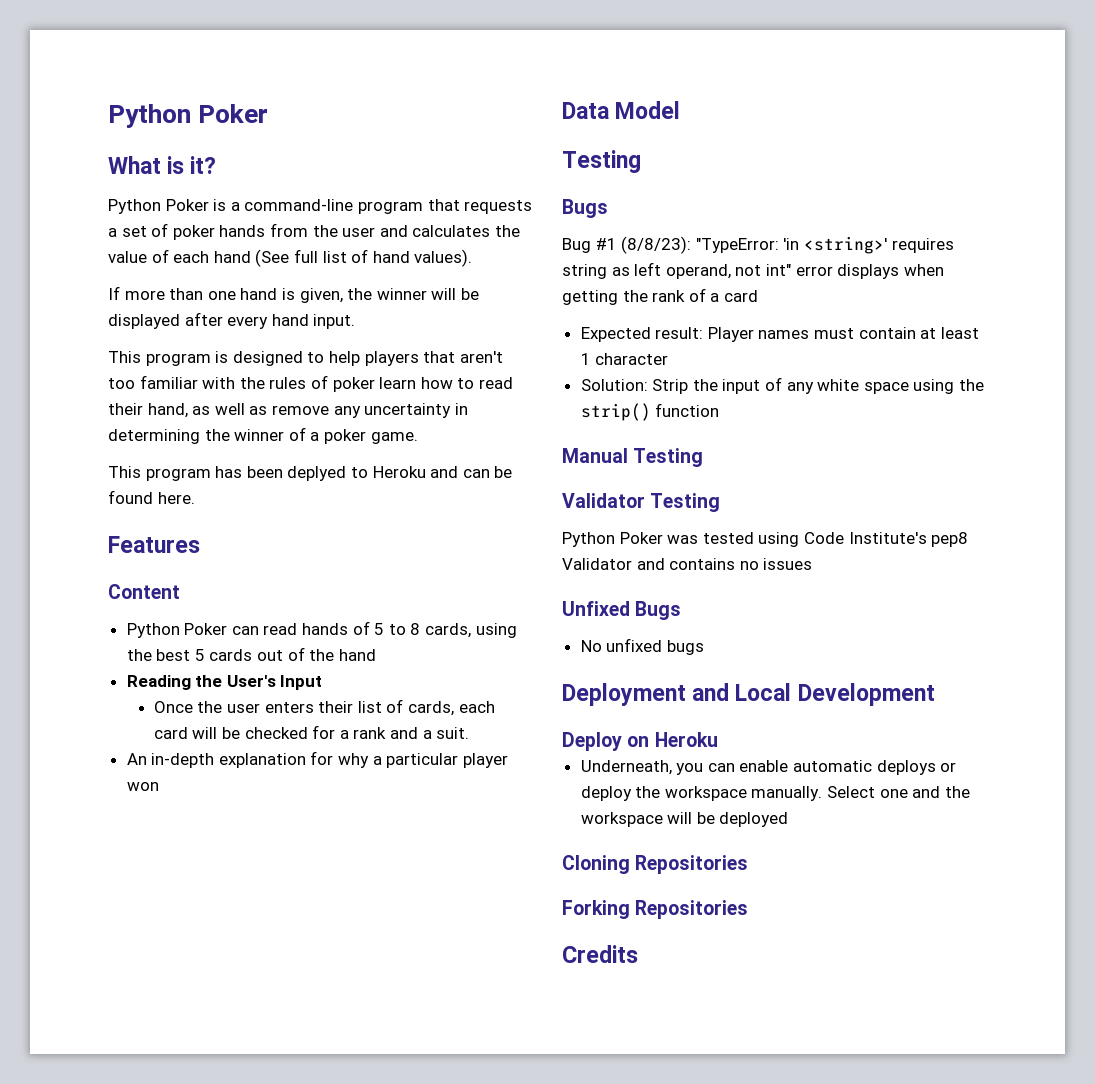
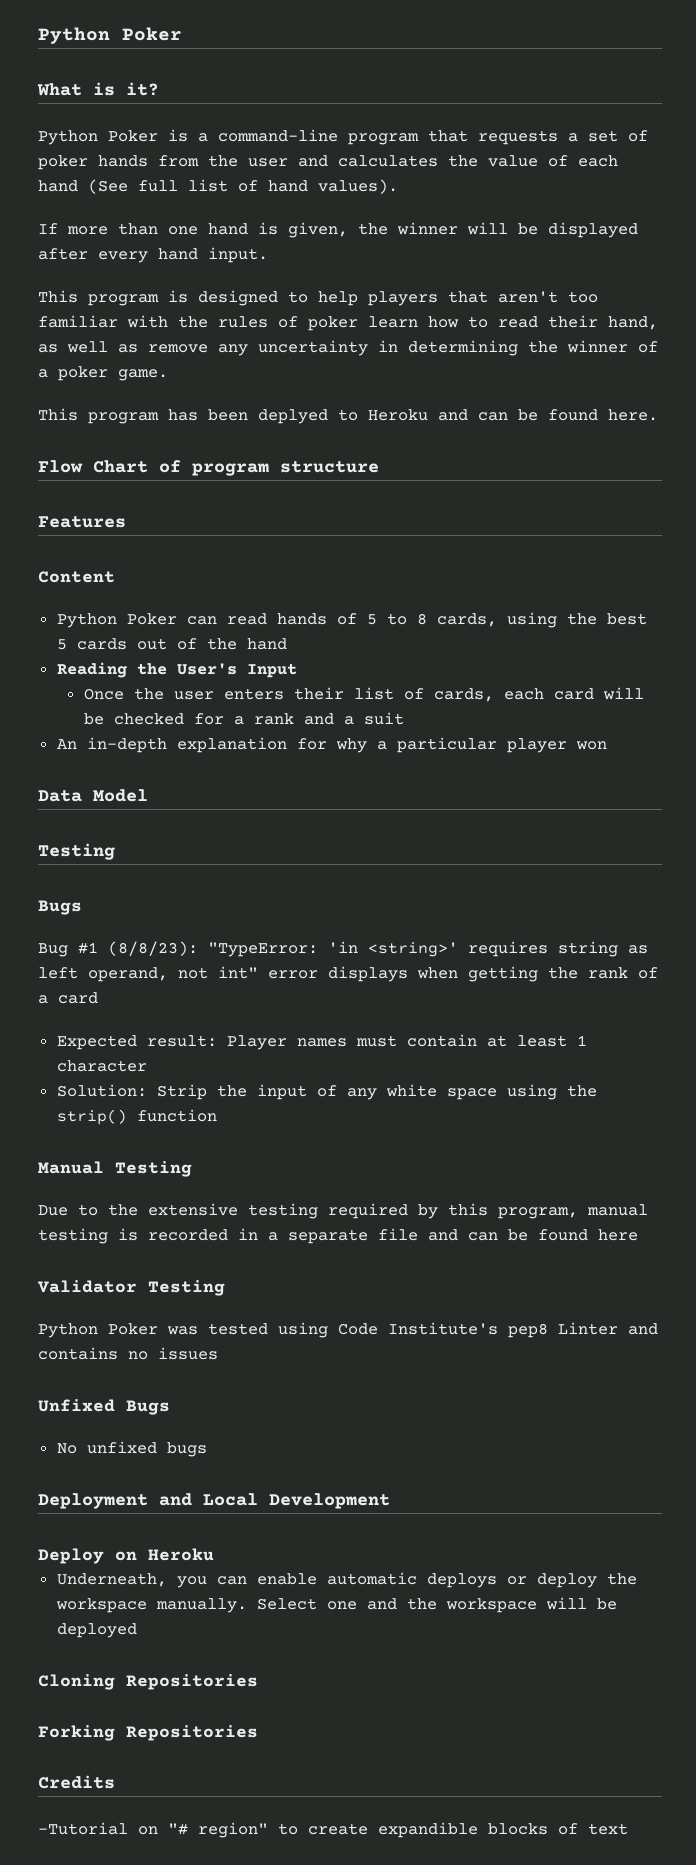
+ Flow Chart of program structure
- Once the user enters their list of cards, each card will be checked for a rank and a suit.
+ Once the user enters their list of cards, each card will be checked for a rank and a suit
+ Due to the extensive testing required by this program, manual testing is recorded in a separate file and can be found here
- Python Poker was tested using Code Institute's pep8 Validator and contains no issues
+ Python Poker was tested using Code Institute's pep8 Linter and contains no issues
+ -Tutorial on "# region" to create expandible blocks of text

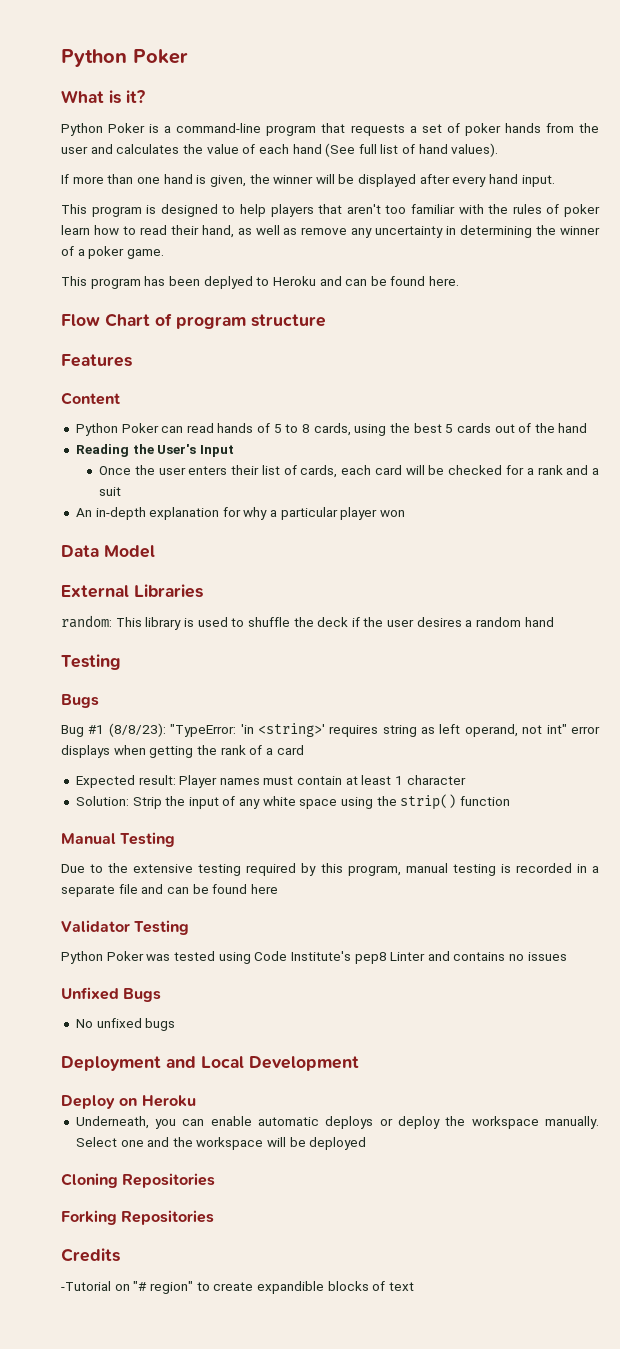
+ External Libraries
+ random: This library is used to shuffle the deck if the user desires a random hand

